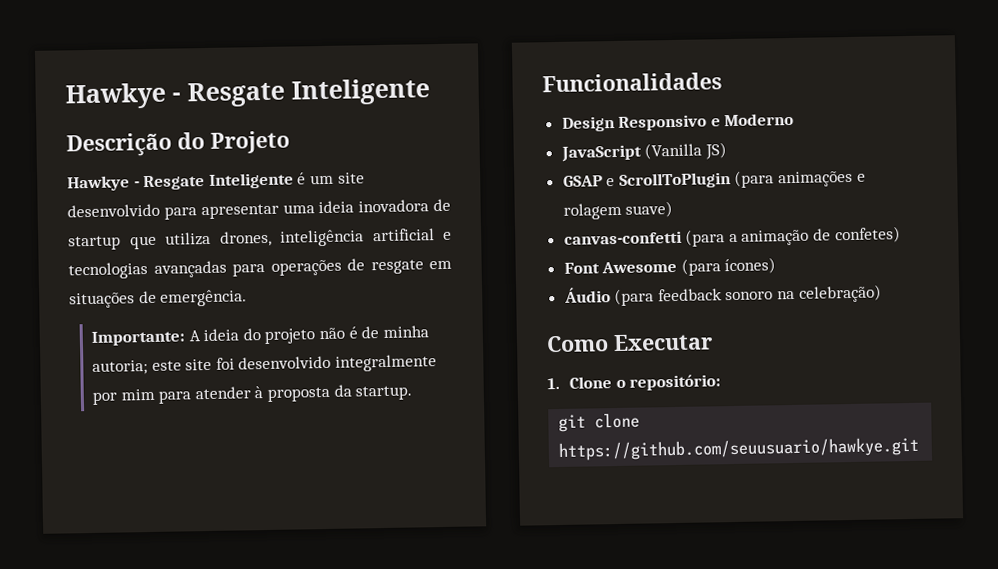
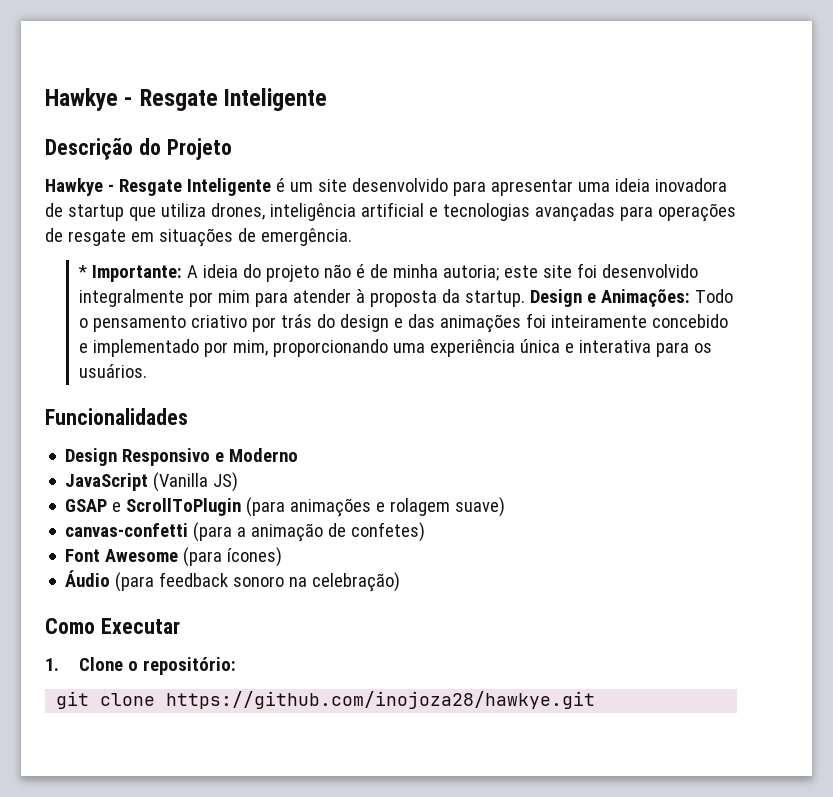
- Importante: A ideia do projeto não é de minha autoria; este site foi desenvolvido integralmente por mim para atender à proposta da startup.
+ * Importante: A ideia do projeto não é de minha autoria; este site foi desenvolvido integralmente por mim para atender à proposta da startup. Design e Animações: Todo o pensamento criativo por trás do design e das animações foi inteiramente concebido e implementado por mim, proporcionando uma experiência única e interativa para os usuários.
- git clone https://github.com/seuusuario/hawkye.git
+ git clone https://github.com/inojoza28/hawkye.git

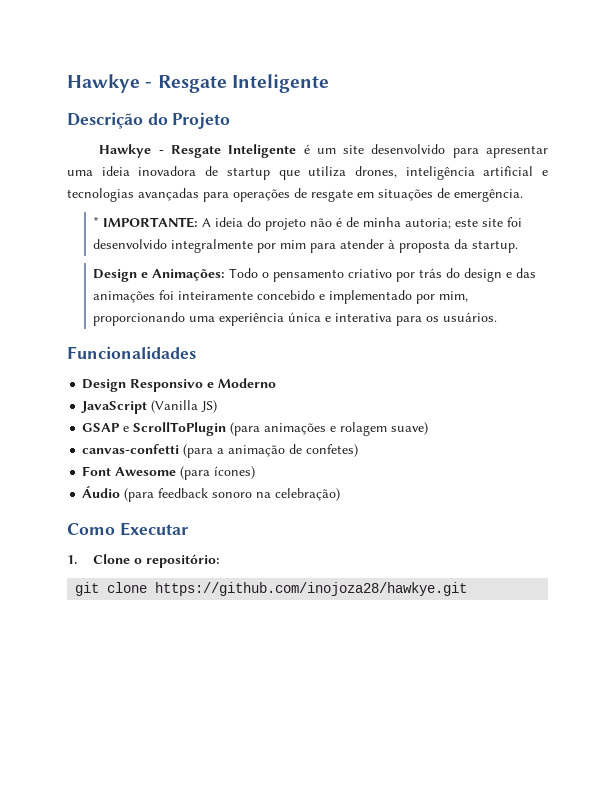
- * Importante: A ideia do projeto não é de minha autoria; este site foi desenvolvido integralmente por mim para atender à proposta da startup. Design e Animações: Todo o pensamento criativo por trás do design e das animações foi inteiramente concebido e implementado por mim, proporcionando uma experiência única e interativa para os usuários.
+ * IMPORTANTE: A ideia do projeto não é de minha autoria; este site foi desenvolvido integralmente por mim para atender à proposta da startup.
+ Design e Animações: Todo o pensamento criativo por trás do design e das animações foi inteiramente concebido e implementado por mim, proporcionando uma experiência única e interativa para os usuários.

